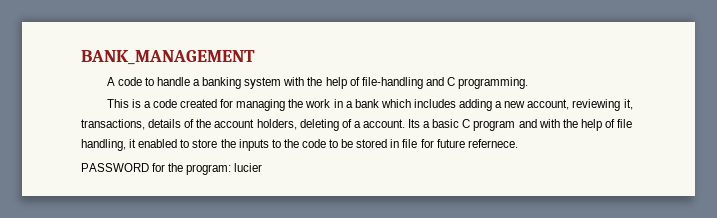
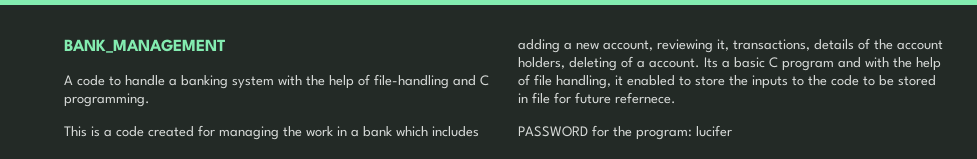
- PASSWORD for the program: lucier
+ PASSWORD for the program: lucifer

